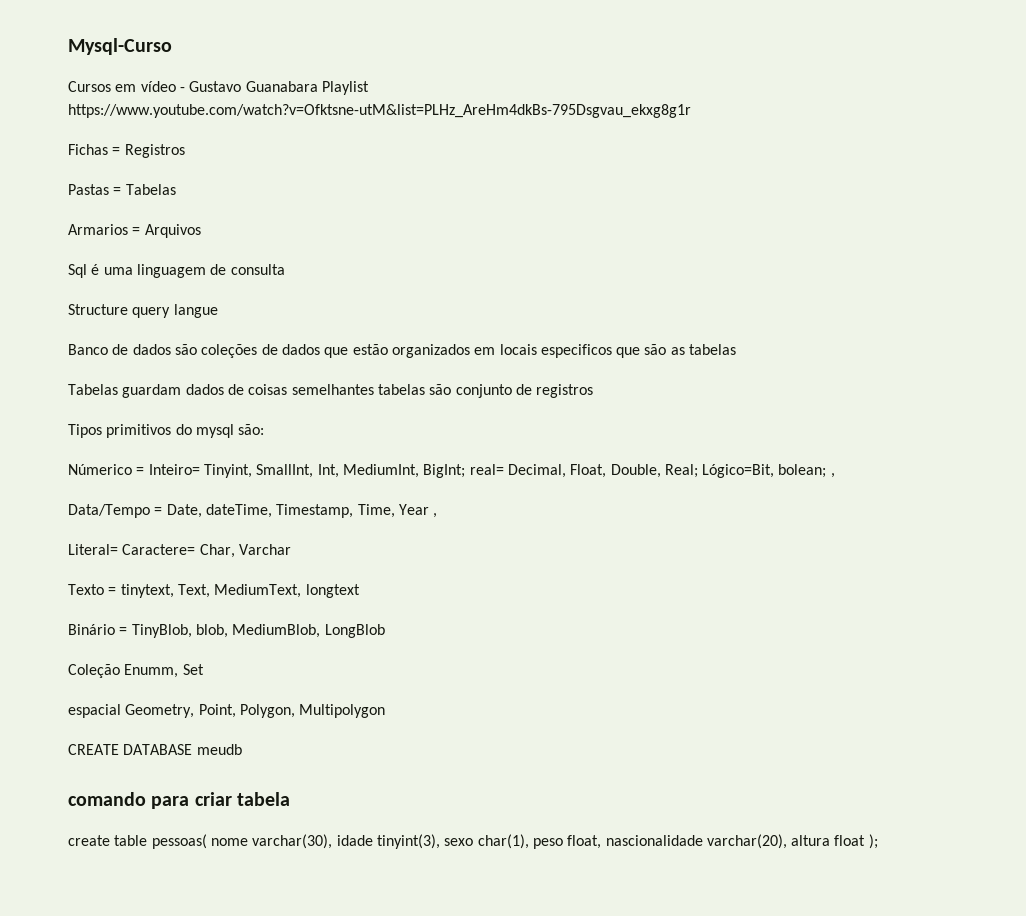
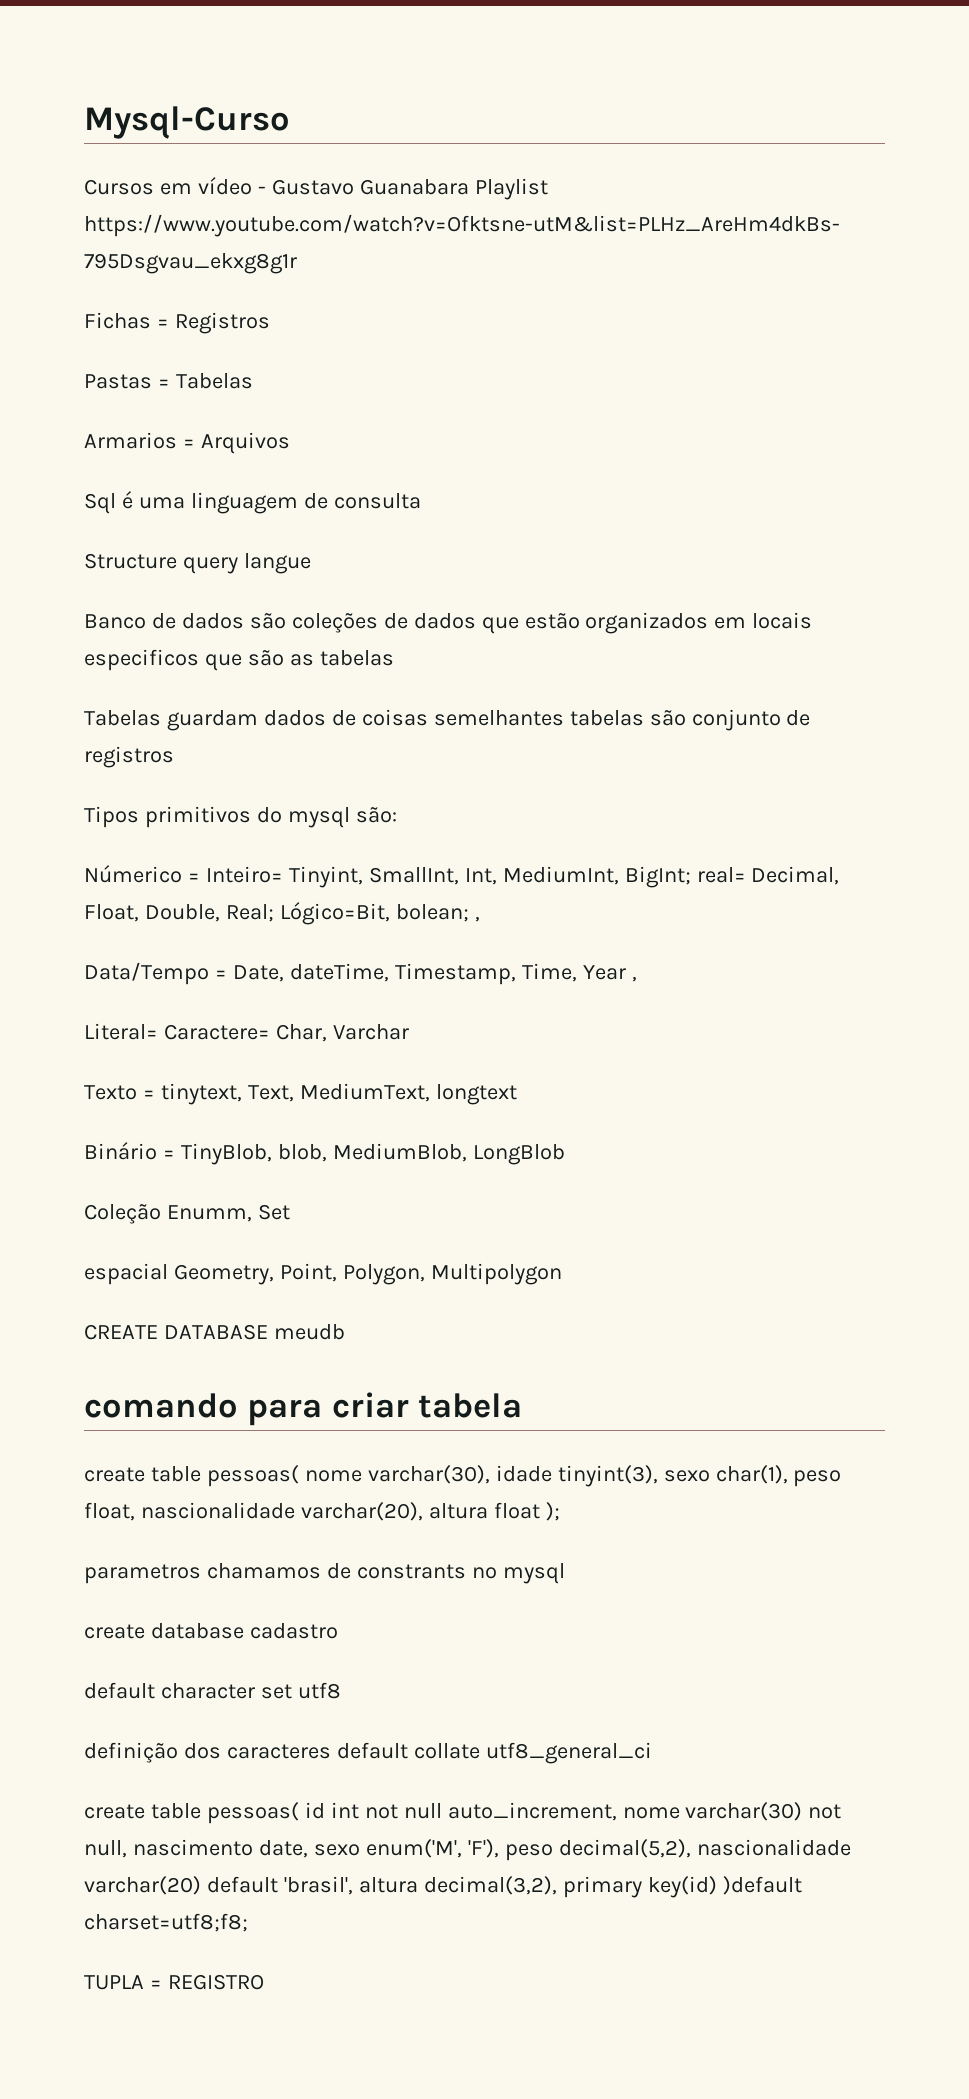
+ parametros chamamos de constrants no mysql
+ create database cadastro
+ default character set utf8
+ definição dos caracteres default collate utf8_general_ci
+ create table pessoas( id int not null auto_increment, nome varchar(30) not null, nascimento date, sexo enum('M', 'F'), peso decimal(5,2), nascionalidade varchar(20) default 'brasil', altura decimal(3,2), primary key(id) )default charset=utf8;f8;
+ TUPLA = REGISTRO

